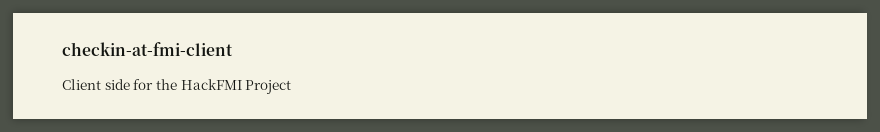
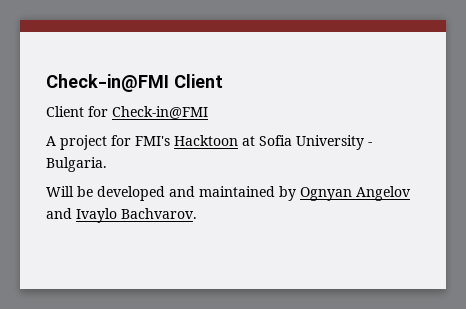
- checkin-at-fmi-client
- Client side for the HackFMI Project
+ Check-in@FMI Client
+ Client for Check-in@FMI
+ A project for FMI's Hacktoon at Sofia University - Bulgaria.
+ Will be developed and maintained by Ognyan Angelov and Ivaylo Bachvarov.

